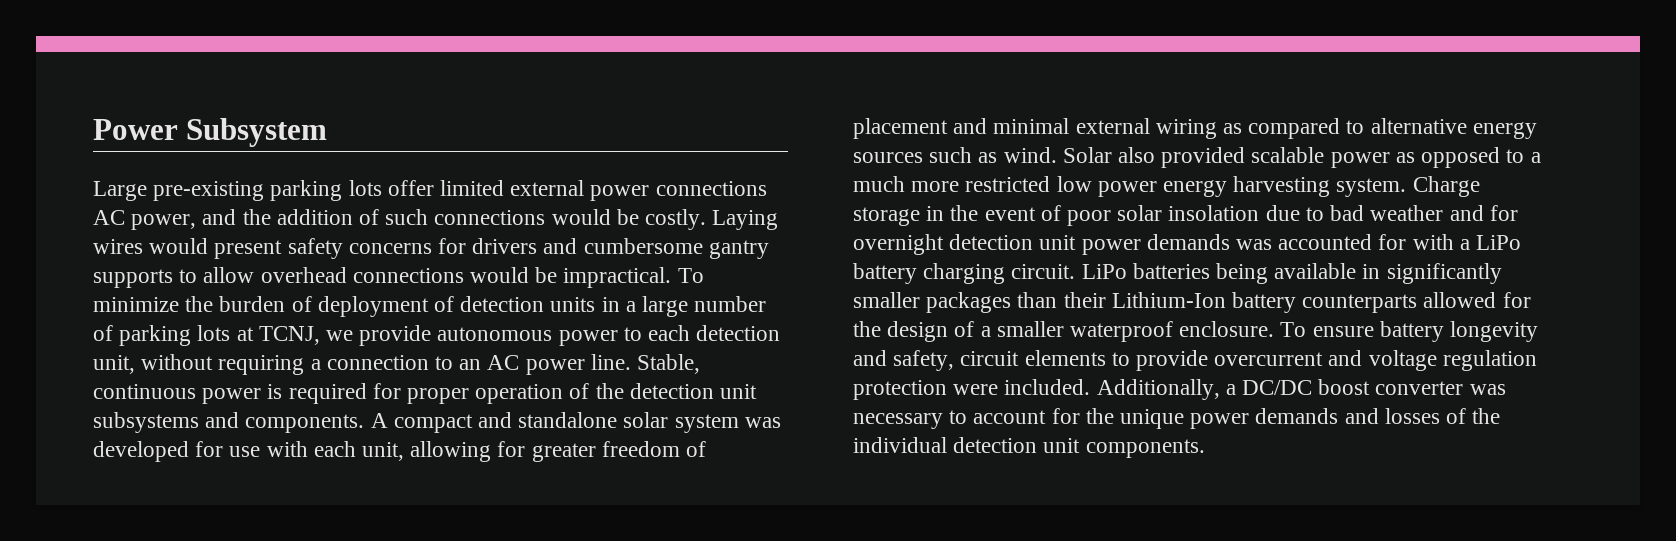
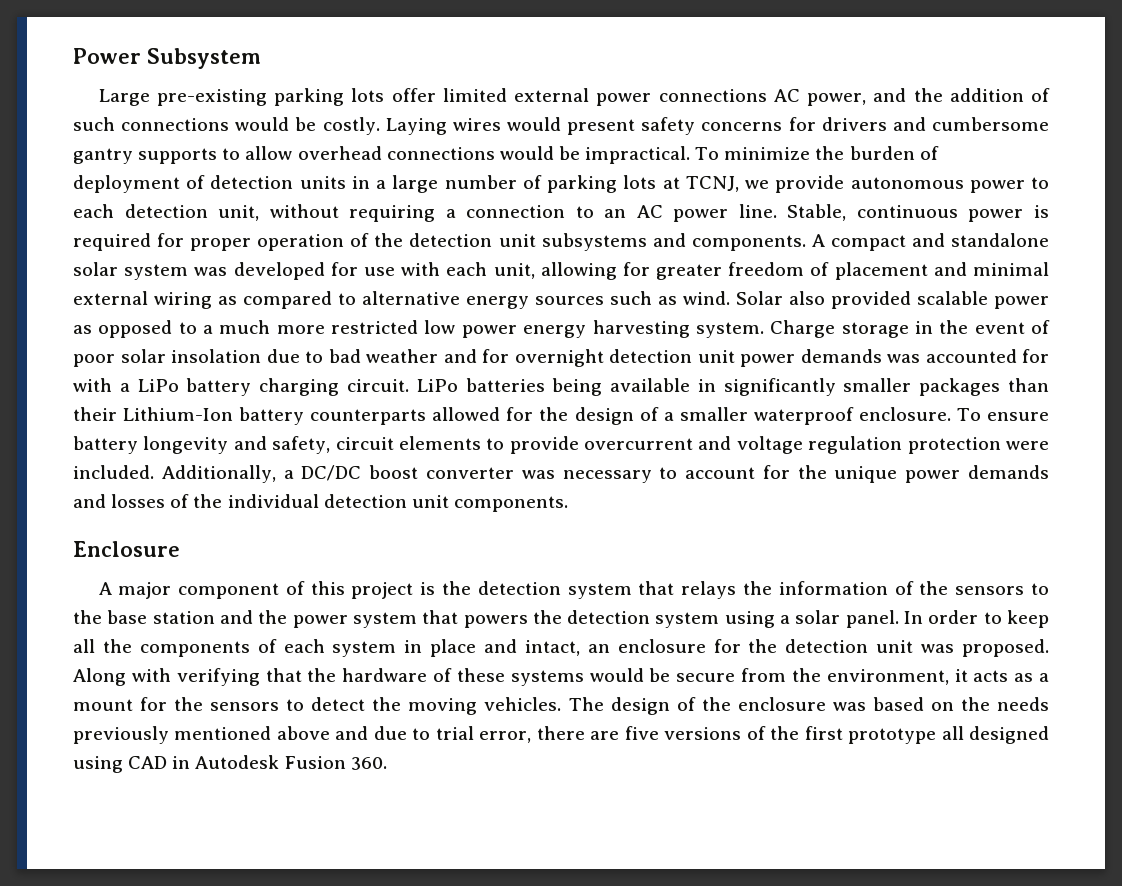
+ Enclosure
+ A major component of this project is the detection system that relays the information of the sensors to the base station and the power system that powers the detection system using a solar panel. In order to keep all the components of each system in place and intact, an enclosure for the detection unit was proposed. Along with verifying that the hardware of these systems would be secure from the environment, it acts as a mount for the sensors to detect the moving vehicles. The design of the enclosure was based on the needs previously mentioned above and due to trial error, there are five versions of the first prototype all designed using CAD in Autodesk Fusion 360.

